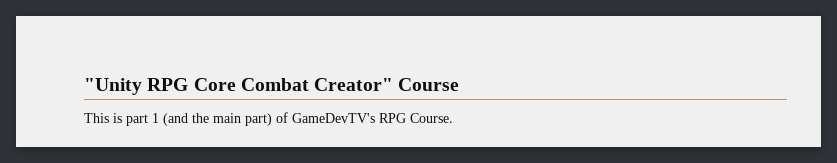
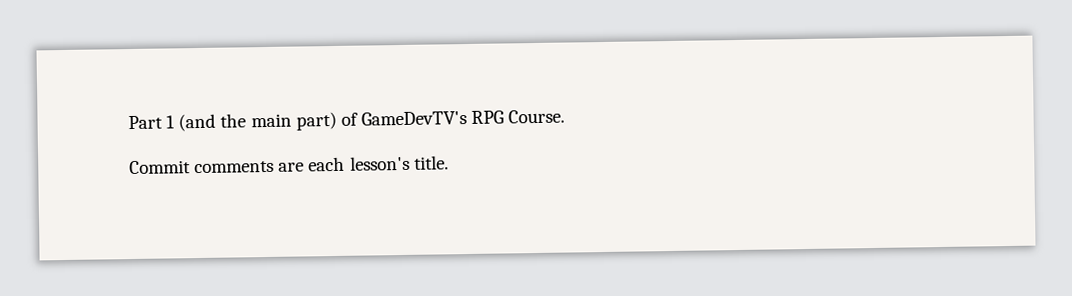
- "Unity RPG Core Combat Creator" Course
- This is part 1 (and the main part) of GameDevTV's RPG Course.
+ Part 1 (and the main part) of GameDevTV's RPG Course.
+ Commit comments are each lesson's title.

